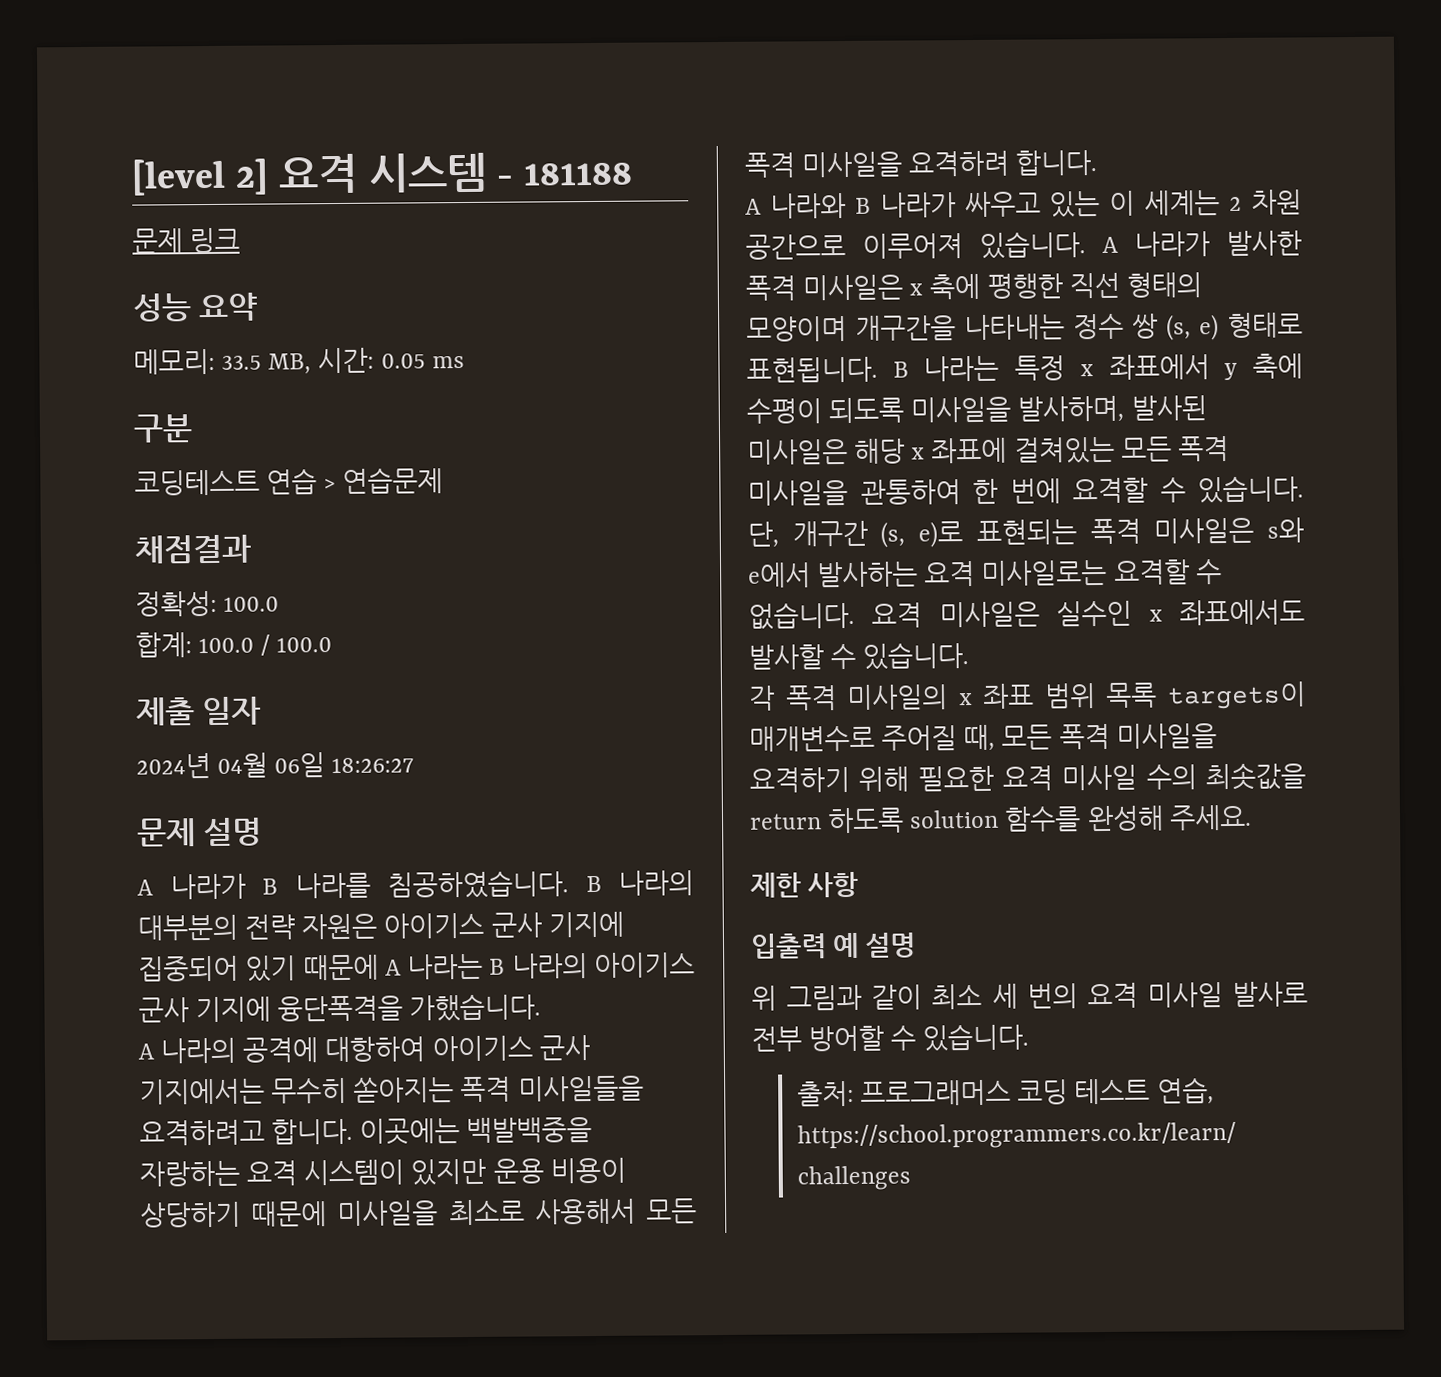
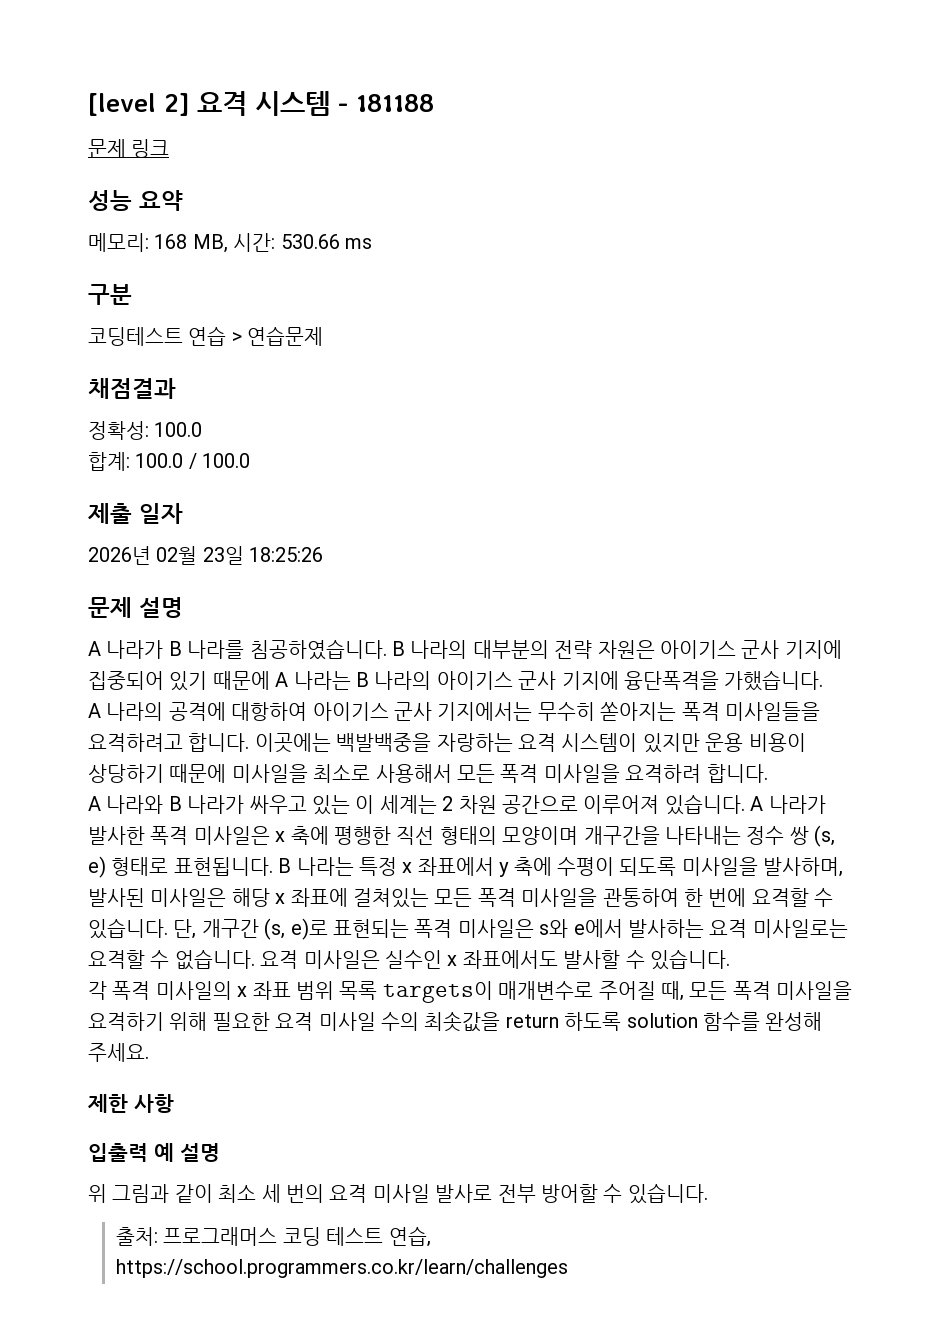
- 메모리: 33.5 MB, 시간: 0.05 ms
+ 메모리: 168 MB, 시간: 530.66 ms
- 2024년 04월 06일 18:26:27
+ 2026년 02월 23일 18:25:26

